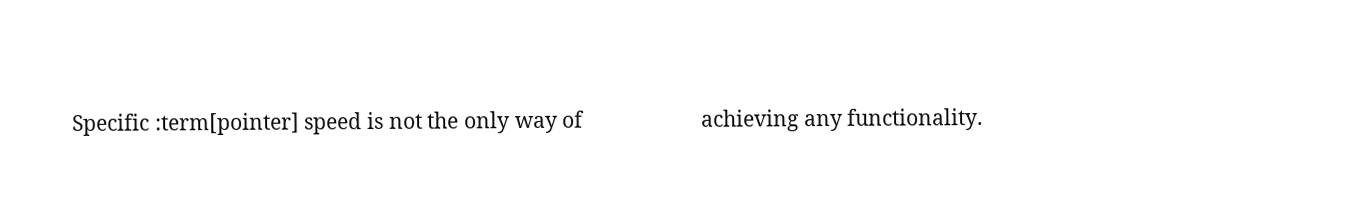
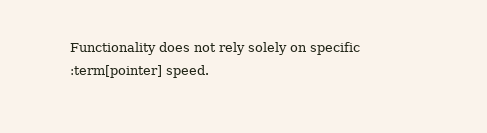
- Specific :term[pointer] speed is not the only way of achieving any functionality.
+ Functionality does not rely solely on specific :term[pointer] speed.

